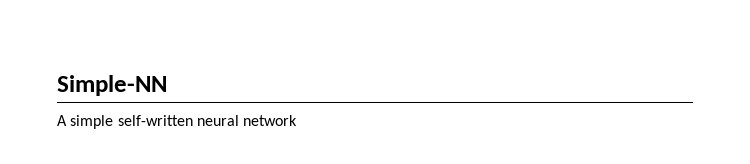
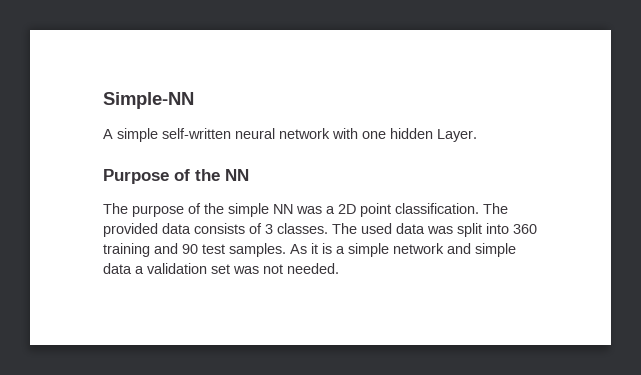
- A simple self-written neural network
+ A simple self-written neural network with one hidden Layer.
+ Purpose of the NN
+ The purpose of the simple NN was a 2D point classification. The provided data consists of 3 classes. The used data was split into 360 training and 90 test samples. As it is a simple network and simple data a validation set was not needed.

